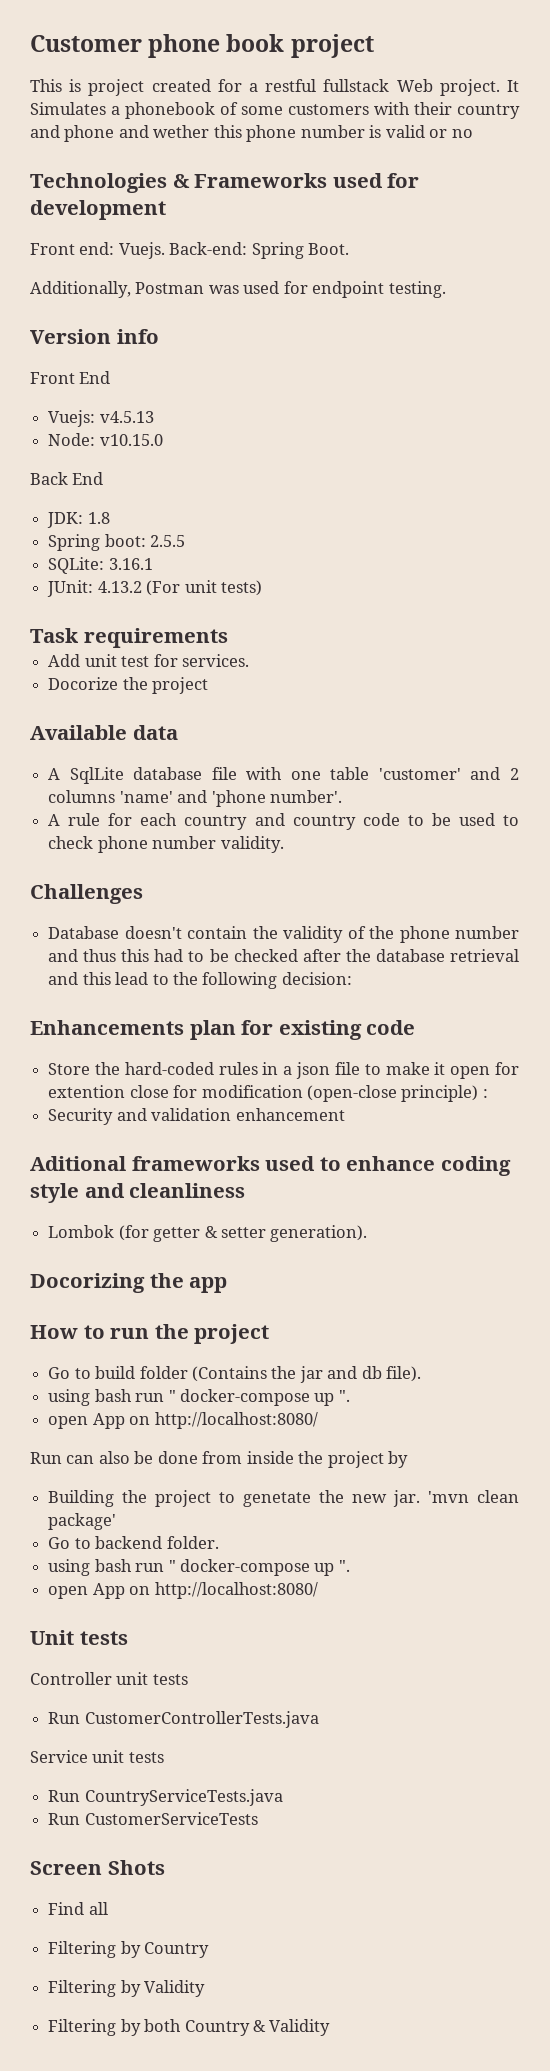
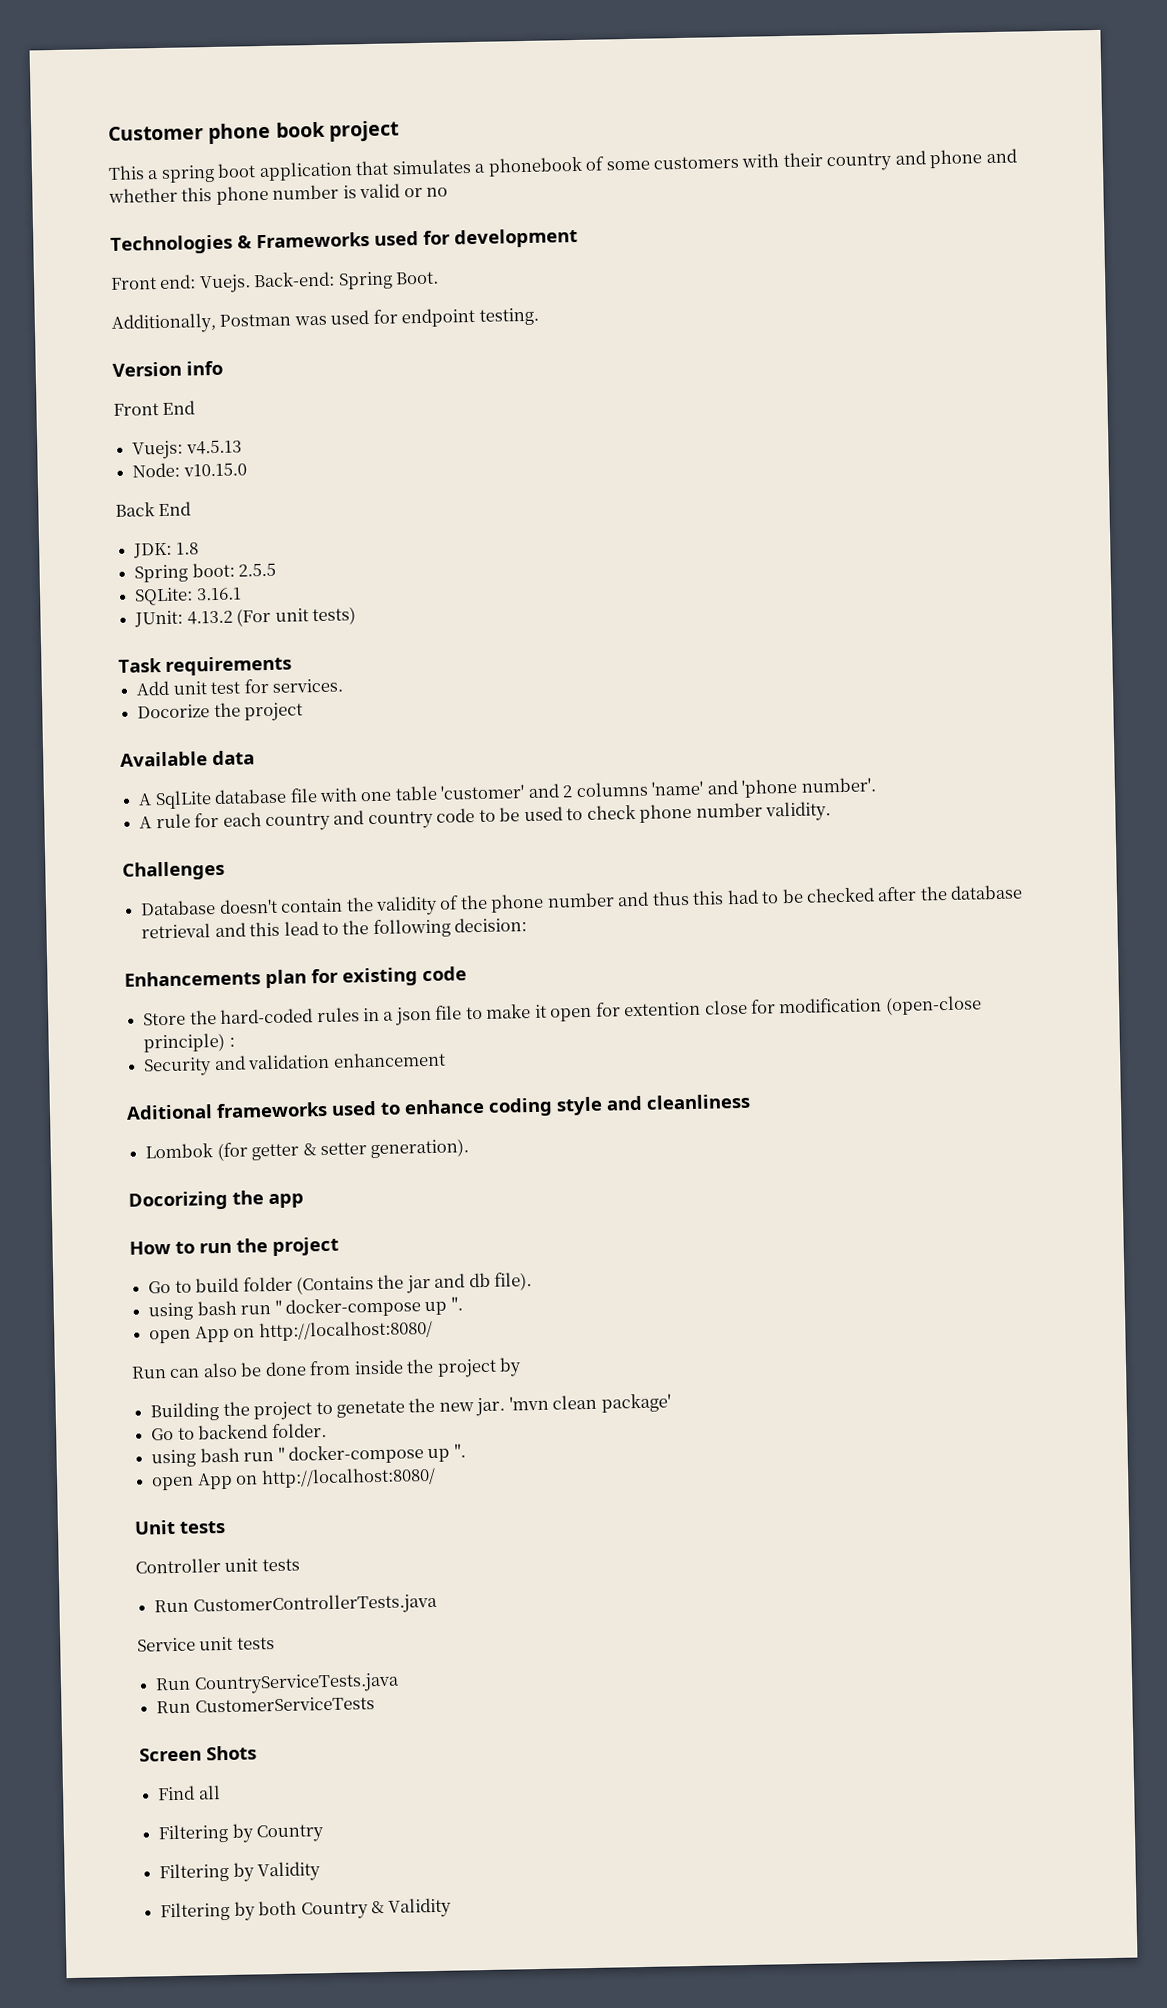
- This is project created for a restful fullstack Web project. It Simulates a phonebook of some customers with their country and phone and wether this phone number is valid or no
+ This a spring boot application that simulates a phonebook of some customers with their country and phone and whether this phone number is valid or no

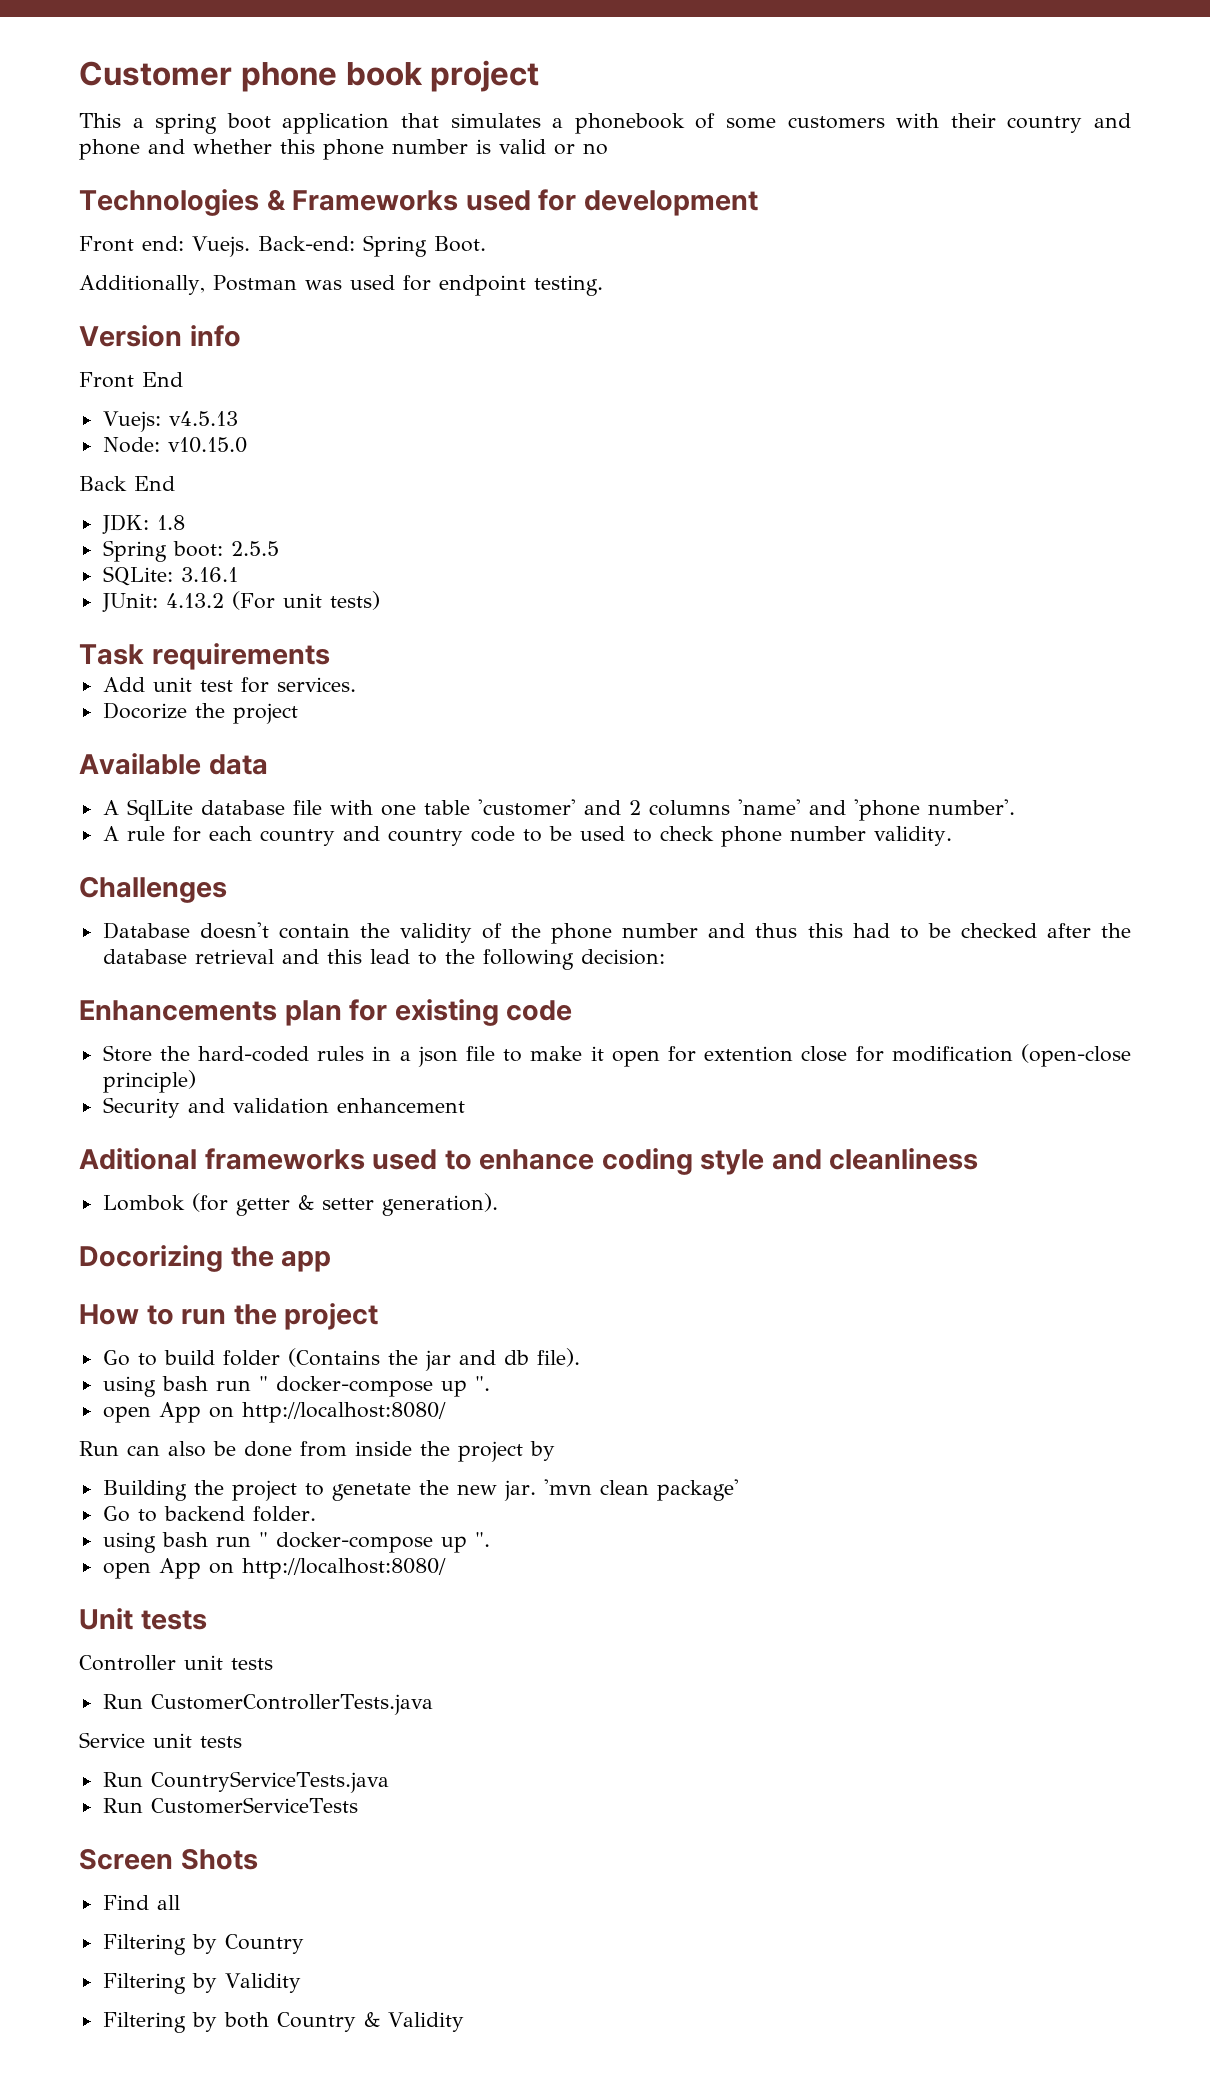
- Store the hard-coded rules in a json file to make it open for extention close for modification (open-close principle) :
+ Store the hard-coded rules in a json file to make it open for extention close for modification (open-close principle)

